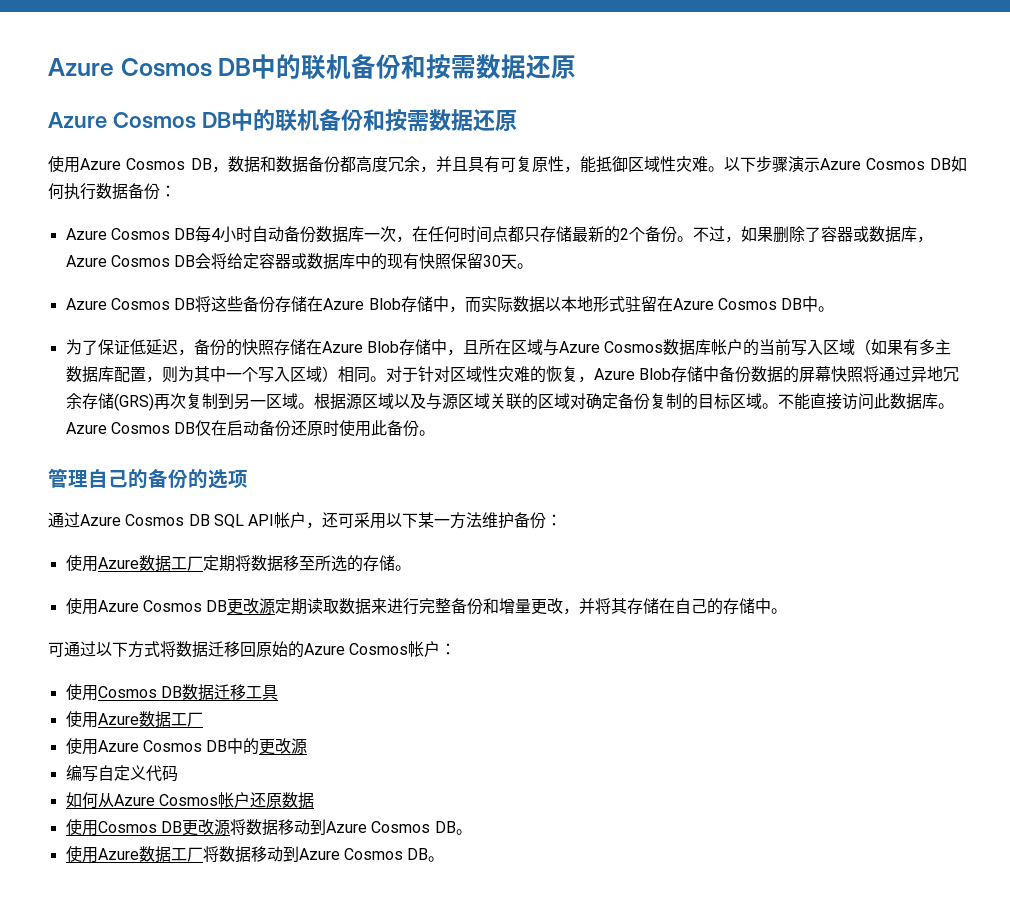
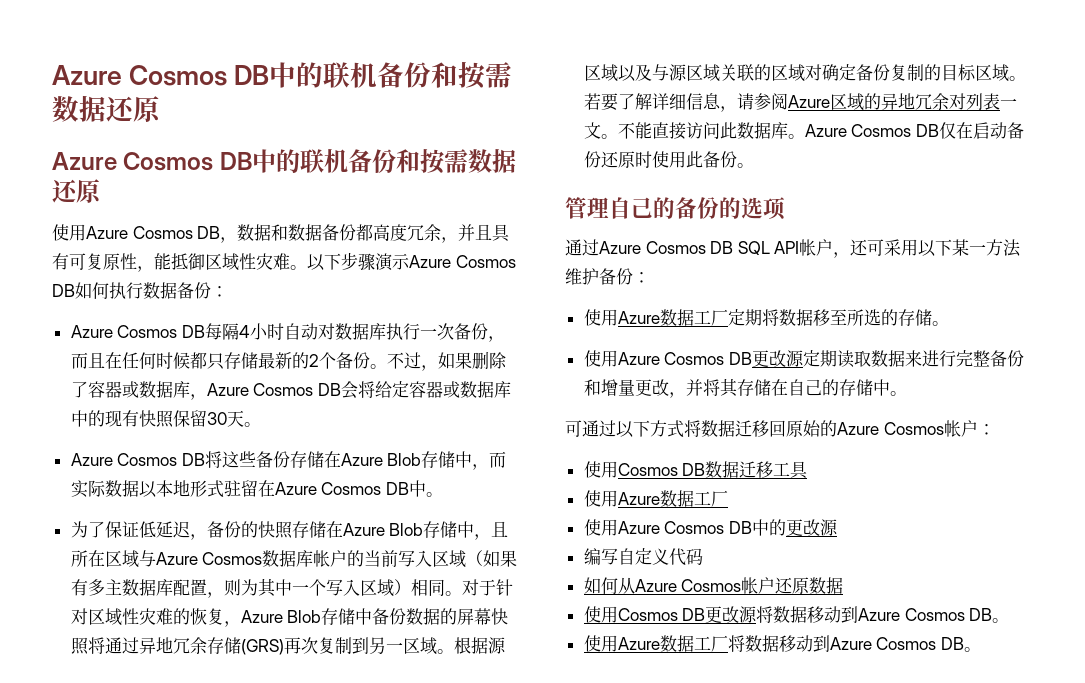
- Azure Cosmos DB每4小时自动备份数据库一次，在任何时间点都只存储最新的2个备份。
+ Azure Cosmos DB每隔4小时自动对数据库执行一次备份，而且在任何时候都只存储最新的2个备份。
+ 若要了解详细信息，请参阅Azure区域的异地冗余对列表一文。

